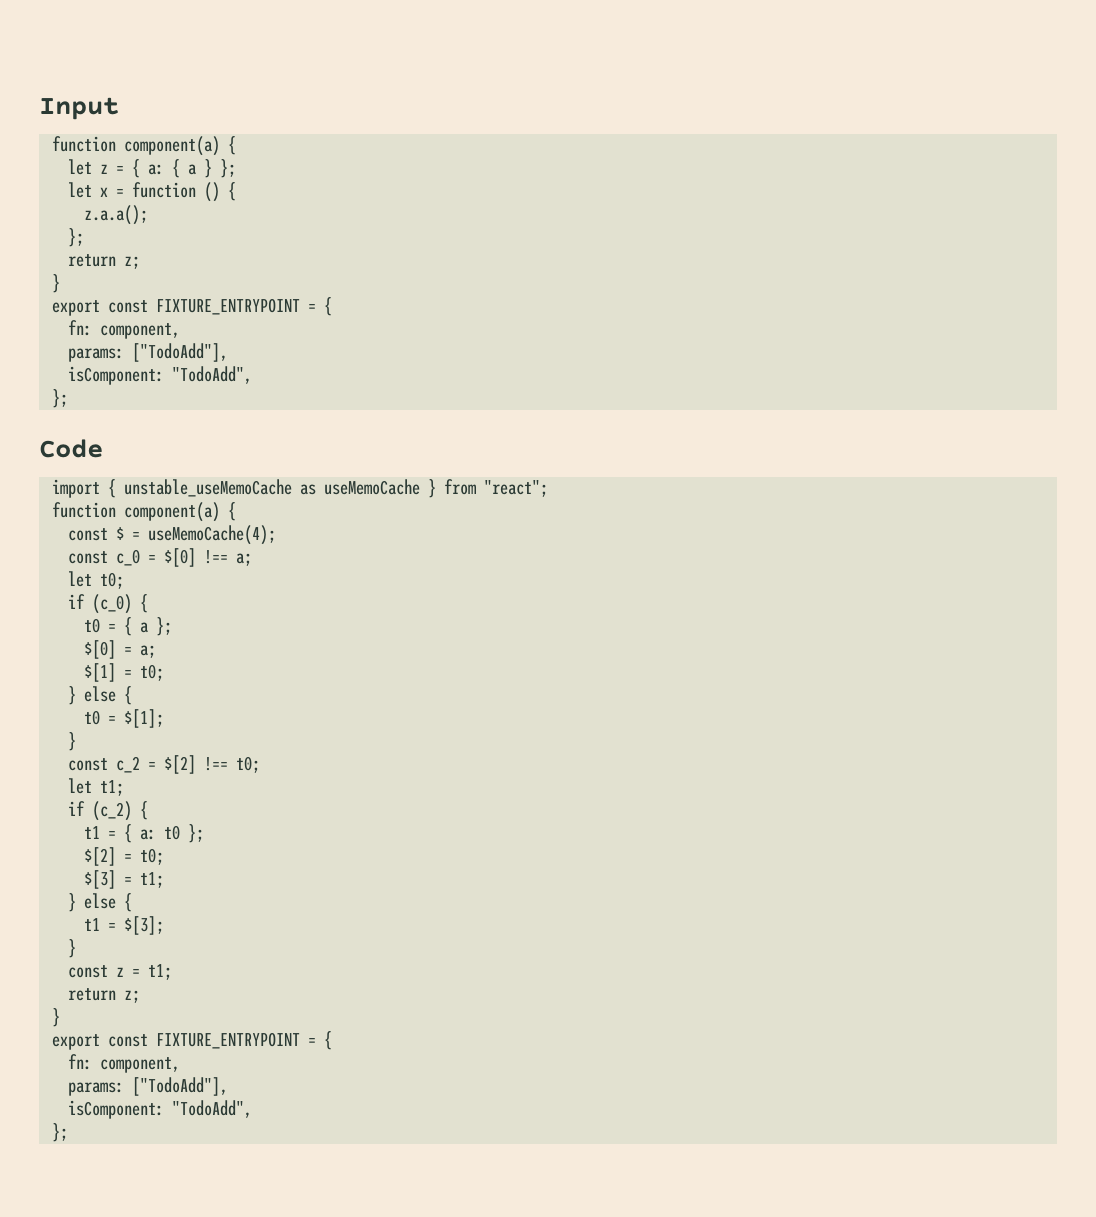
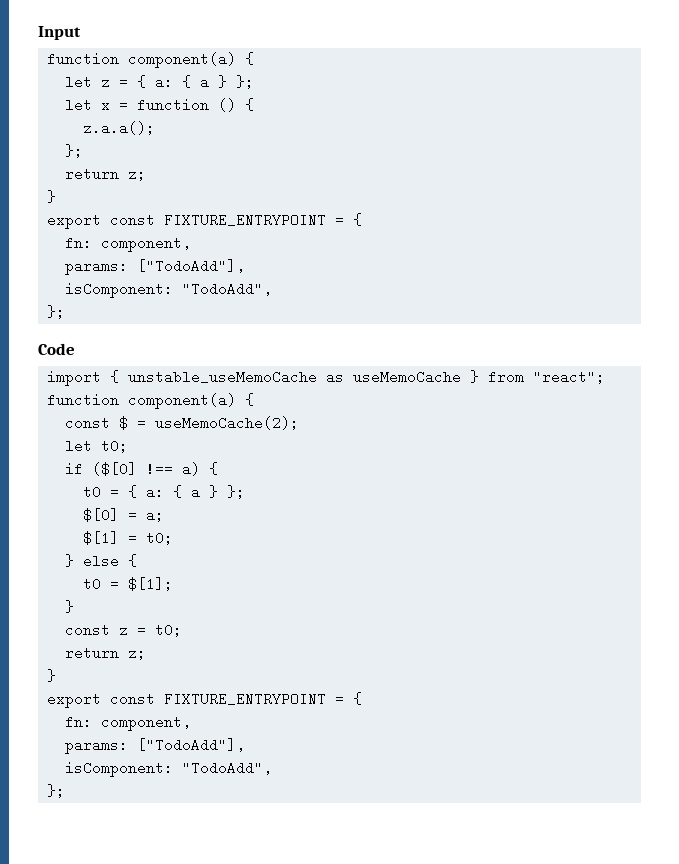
- const $ = useMemoCache(4);
- const c_0 = $[0] !== a;
+ const $ = useMemoCache(2);
- if (c_0) {
+ if ($[0] !== a) {
- t0 = { a };
+ t0 = { a: { a } };
- const c_2 = $[2] !== t0;
- let t1;
- if (c_2) {
- t1 = { a: t0 };
- $[2] = t0;
- $[3] = t1;
- } else {
- t1 = $[3];
- }
- const z = t1;
+ const z = t0;

